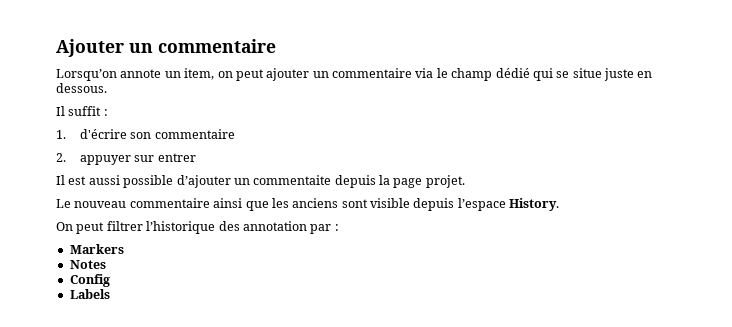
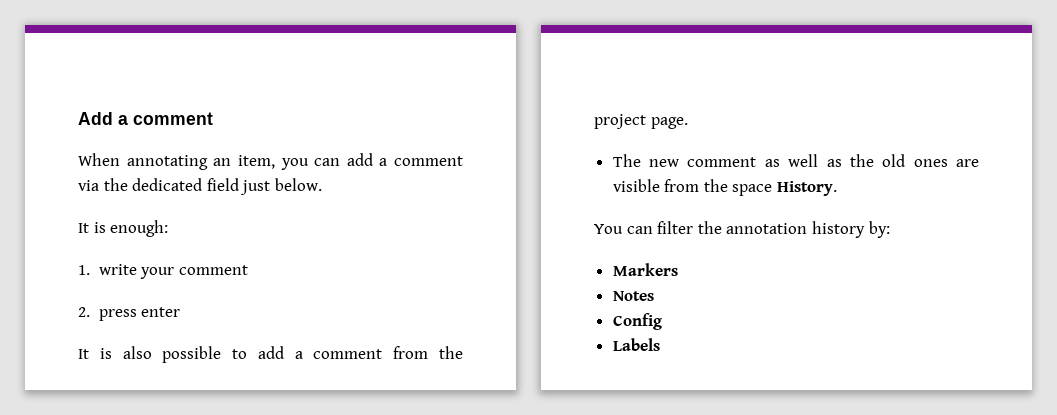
- Ajouter un commentaire
- Lorsqu’on annote un item, on peut ajouter un commentaire via le champ dédié qui se situe juste en dessous.
- Il suffit :
- 1. d'écrire son commentaire
- 2. appuyer sur entrer
- Il est aussi possible d’ajouter un commentaite depuis la page projet.
- Le nouveau commentaire ainsi que les anciens sont visible depuis l’espace History.
- On peut filtrer l’historique des annotation par :
+ Add a comment
+ When annotating an item, you can add a comment via the dedicated field just below.
+ It is enough:
+ 1. write your comment
+ 2. press enter
+ It is also possible to add a comment from the project page.
+ The new comment as well as the old ones are visible from the space History.
+ You can filter the annotation history by:

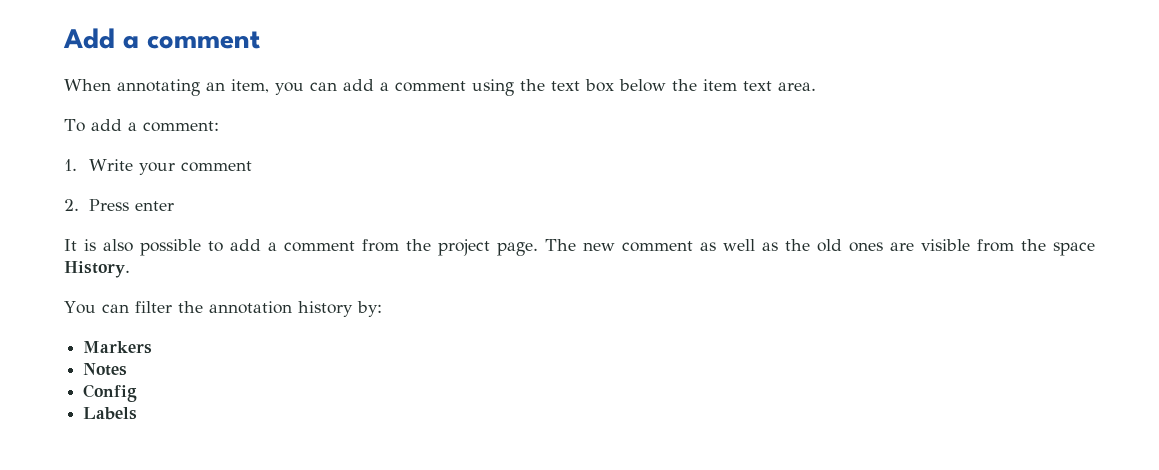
- When annotating an item, you can add a comment via the dedicated field just below.
- It is enough:
+ When annotating an item, you can add a comment using the text box below the item text area.
+ To add a comment:
- 1. write your comment
+ 1. Write your comment
- 2. press enter
+ 2. Press enter
- It is also possible to add a comment from the project page.
- The new comment as well as the old ones are visible from the space History.
+ It is also possible to add a comment from the project page. The new comment as well as the old ones are visible from the space History.

